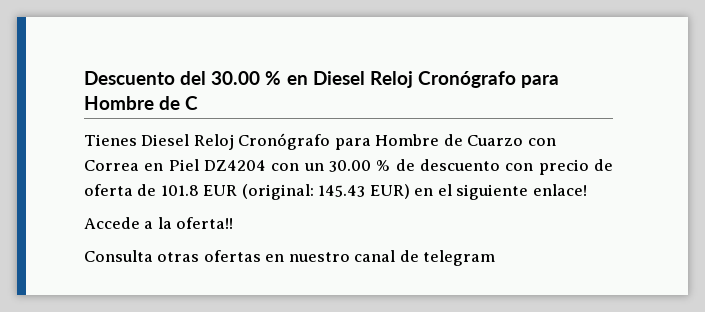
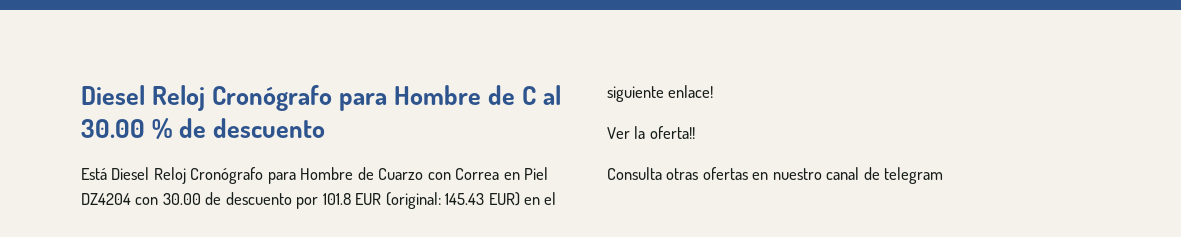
- Descuento del 30.00 % en Diesel Reloj Cronógrafo para Hombre de C
- Tienes Diesel Reloj Cronógrafo para Hombre de Cuarzo con Correa en Piel DZ4204 con un 30.00 % de descuento con precio de oferta de 101.8 EUR (original: 145.43 EUR) en el siguiente enlace!
+ Diesel Reloj Cronógrafo para Hombre de C al 30.00 % de descuento
+ Está Diesel Reloj Cronógrafo para Hombre de Cuarzo con Correa en Piel DZ4204 con 30.00 de descuento por 101.8 EUR (original: 145.43 EUR) en el siguiente enlace!
- Accede a la oferta!!
+ Ver la oferta!!

